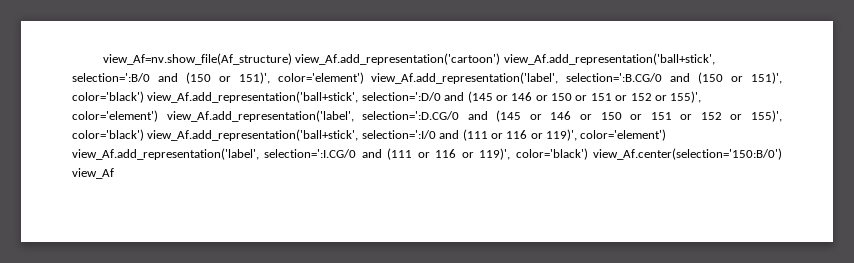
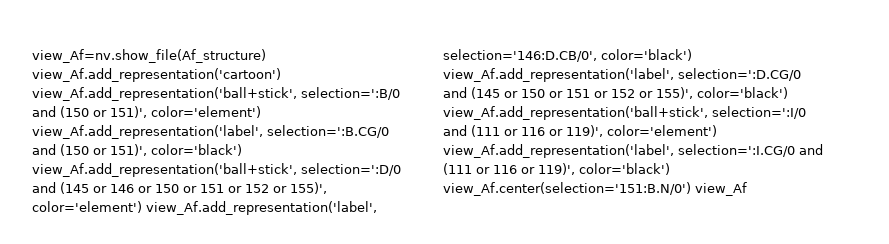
- view_Af=nv.show_file(Af_structure) view_Af.add_representation('cartoon') view_Af.add_representation('ball+stick', selection=':B/0 and (150 or 151)', color='element') view_Af.add_representation('label', selection=':B.CG/0 and (150 or 151)', color='black') view_Af.add_representation('ball+stick', selection=':D/0 and (145 or 146 or 150 or 151 or 152 or 155)', color='element') view_Af.add_representation('label', selection=':D.CG/0 and (145 or 146 or 150 or 151 or 152 or 155)', color='black') view_Af.add_representation('ball+stick', selection=':I/0 and (111 or 116 or 119)', color='element') view_Af.add_representation('label', selection=':I.CG/0 and (111 or 116 or 119)', color='black') view_Af.center(selection='150:B/0') view_Af
+ view_Af=nv.show_file(Af_structure) view_Af.add_representation('cartoon') view_Af.add_representation('ball+stick', selection=':B/0 and (150 or 151)', color='element') view_Af.add_representation('label', selection=':B.CG/0 and (150 or 151)', color='black') view_Af.add_representation('ball+stick', selection=':D/0 and (145 or 146 or 150 or 151 or 152 or 155)', color='element') view_Af.add_representation('label', selection='146:D.CB/0', color='black') view_Af.add_representation('label', selection=':D.CG/0 and (145 or 150 or 151 or 152 or 155)', color='black') view_Af.add_representation('ball+stick', selection=':I/0 and (111 or 116 or 119)', color='element') view_Af.add_representation('label', selection=':I.CG/0 and (111 or 116 or 119)', color='black') view_Af.center(selection='151:B.N/0') view_Af

